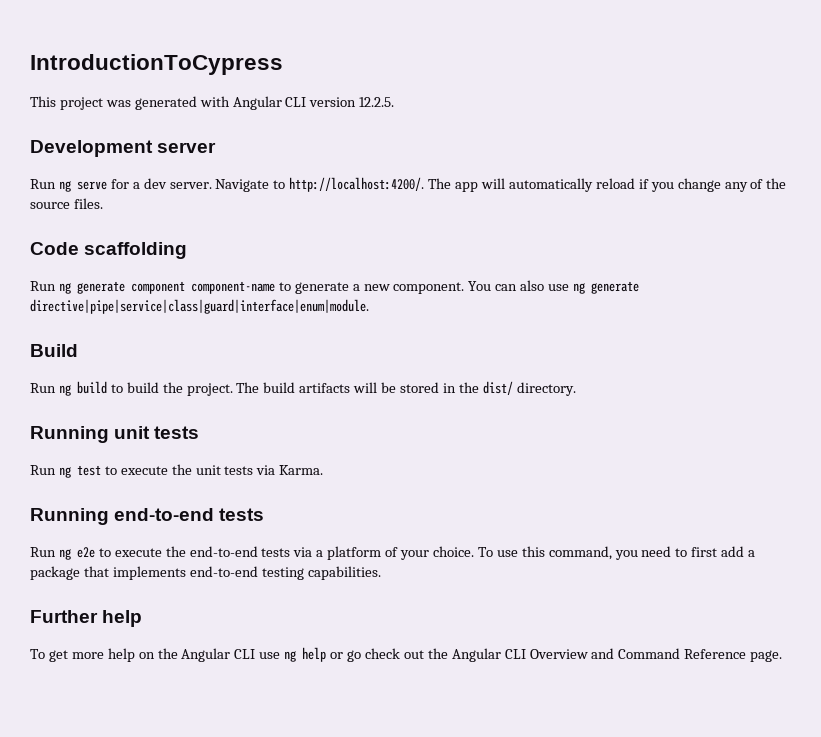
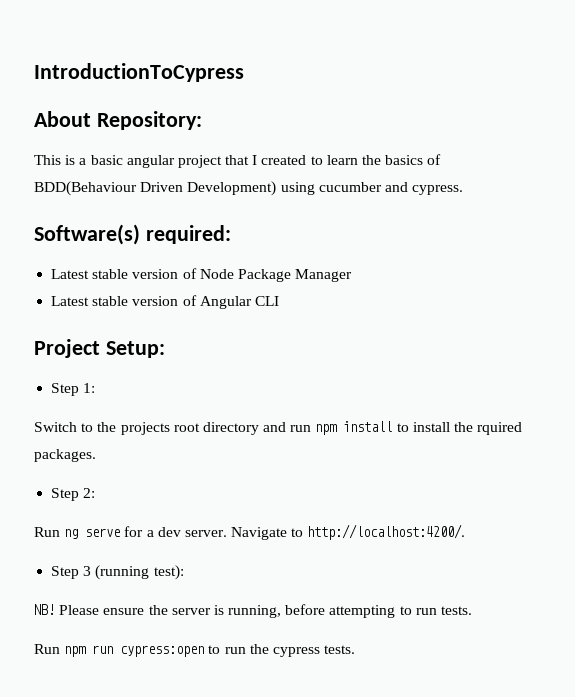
+ About Repository:
- This project was generated with Angular CLI version 12.2.5.
- Development server
+ This is a basic angular project that I created to learn the basics of BDD(Behaviour Driven Development) using cucumber and cypress.
+ Software(s) required:
+ Latest stable version of Node Package Manager
+ Latest stable version of Angular CLI
+ Project Setup:
+ Step 1:
+ Switch to the projects root directory and run npm install to install the rquired packages.
+ Step 2:
- Navigate to http://localhost:4200/. The app will automatically reload if you change any of the source files.
- Code scaffolding
- Run ng generate component component-name to generate a new component. You can also use ng generate directive|pipe|service|class|guard|interface|enum|module.
- Build
- Run ng build to build the project. The build artifacts will be stored in the dist/ directory.
- Running unit tests
- Run ng test to execute the unit tests via Karma.
- Running end-to-end tests
- Run ng e2e to execute the end-to-end tests via a platform of your choice. To use this command, you need to first add a package that implements end-to-end testing capabilities.
- Further help
- To get more help on the Angular CLI use ng help or go check out the Angular CLI Overview and Command Reference page.
+ Navigate to http://localhost:4200/.
+ Step 3 (running test):
+ NB! Please ensure the server is running, before attempting to run tests.
+ Run npm run cypress:open to run the cypress tests.

